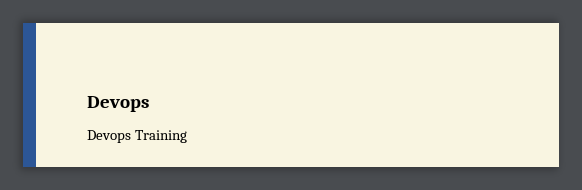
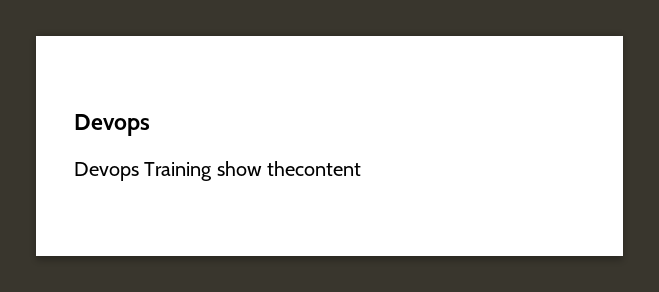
- Devops Training
+ Devops Training show thecontent

